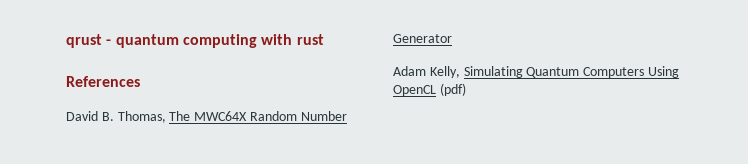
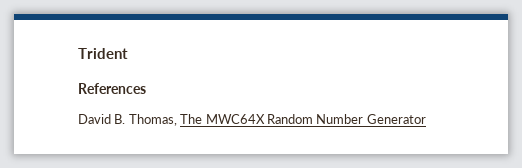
- qrust - quantum computing with rust
+ Trident
- Adam Kelly, Simulating Quantum Computers Using OpenCL (pdf)

